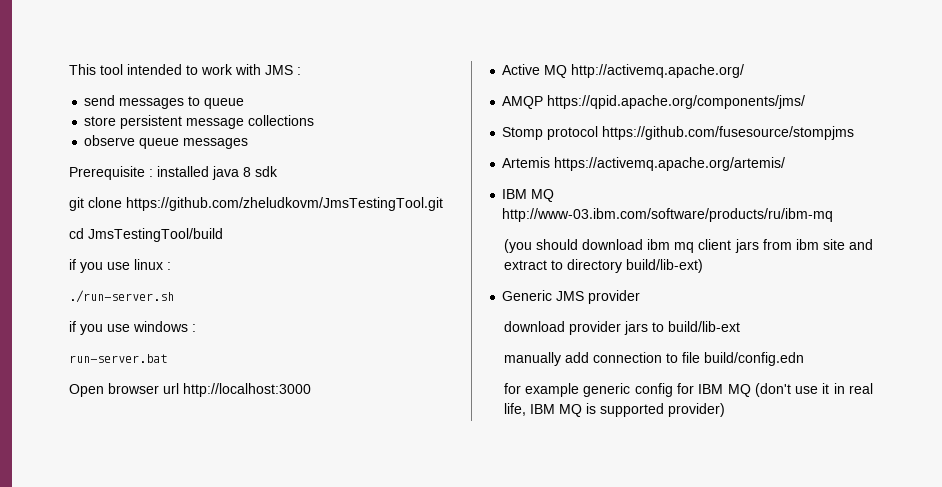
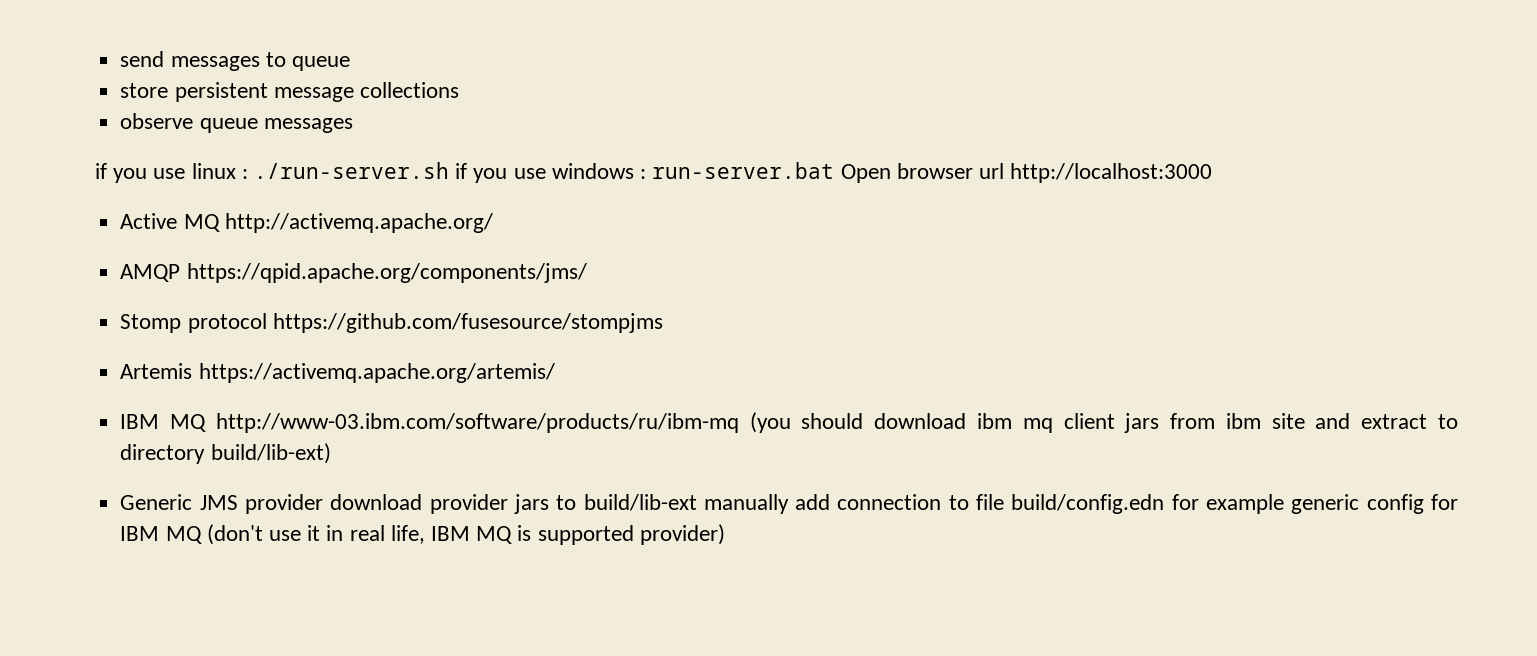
- This tool intended to work with JMS :
- Prerequisite : installed java 8 sdk
- git clone https://github.com/zheludkovm/JmsTestingTool.git
- cd JmsTestingTool/build
- if you use linux :
- ./run-server.sh
- if you use windows :
- run-server.bat
- Open browser url http://localhost:3000
+ if you use linux : ./run-server.sh if you use windows : run-server.bat Open browser url http://localhost:3000
- IBM MQ http://www-03.ibm.com/software/products/ru/ibm-mq
- (you should download ibm mq client jars from ibm site and extract to directory build/lib-ext)
+ IBM MQ http://www-03.ibm.com/software/products/ru/ibm-mq (you should download ibm mq client jars from ibm site and extract to directory build/lib-ext)
- Generic JMS provider
- download provider jars to build/lib-ext
- manually add connection to file build/config.edn
- for example generic config for IBM MQ (don't use it in real life, IBM MQ is supported provider)
+ Generic JMS provider download provider jars to build/lib-ext manually add connection to file build/config.edn for example generic config for IBM MQ (don't use it in real life, IBM MQ is supported provider)

